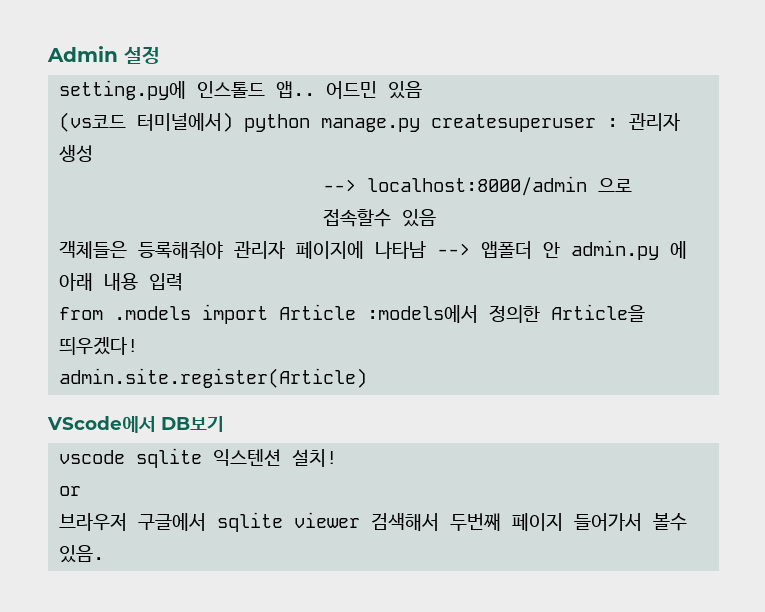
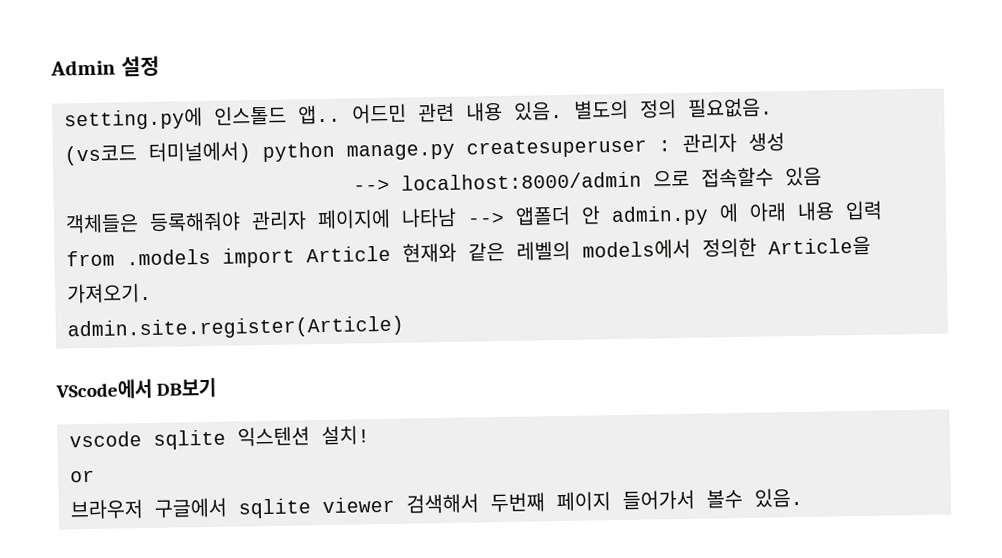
- 어드민 있음
+ 어드민 관련 내용 있음. 별도의 정의 필요없음.
- from .models import Article :models에서 정의한 Article을 띄우겠다!
+ from .models import Article 현재와 같은 레벨의 models에서 정의한 Article을 가져오기.

